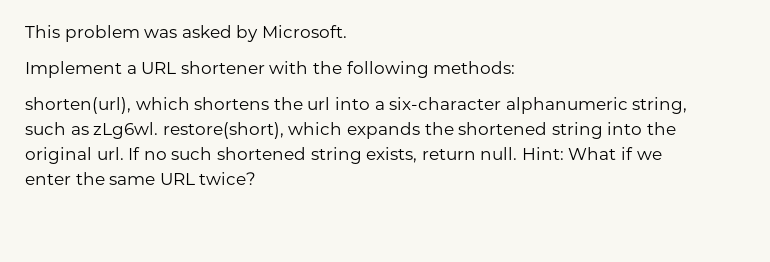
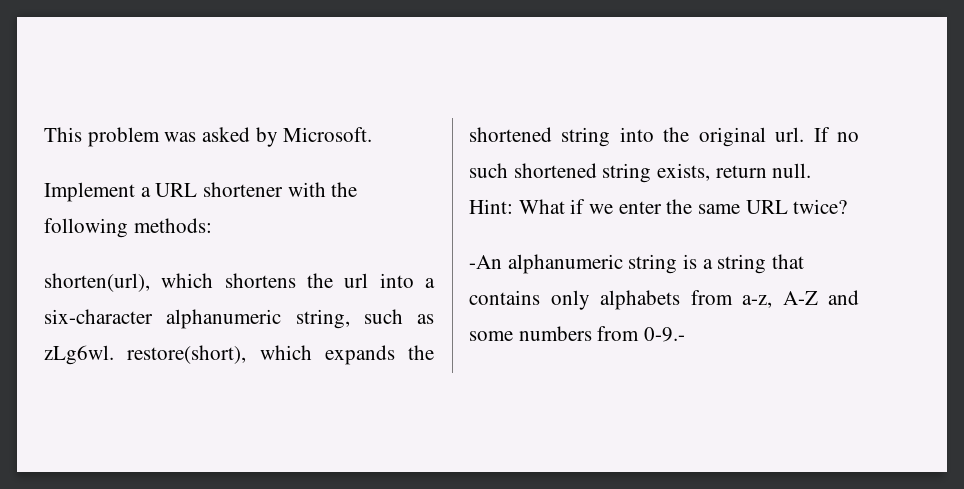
+ -An alphanumeric string is a string that contains only alphabets from a-z, A-Z and some numbers from 0-9.-

